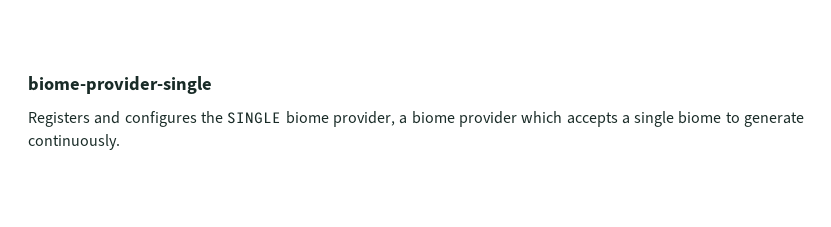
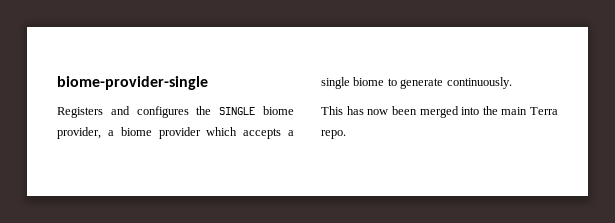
+ This has now been merged into the main Terra repo.

